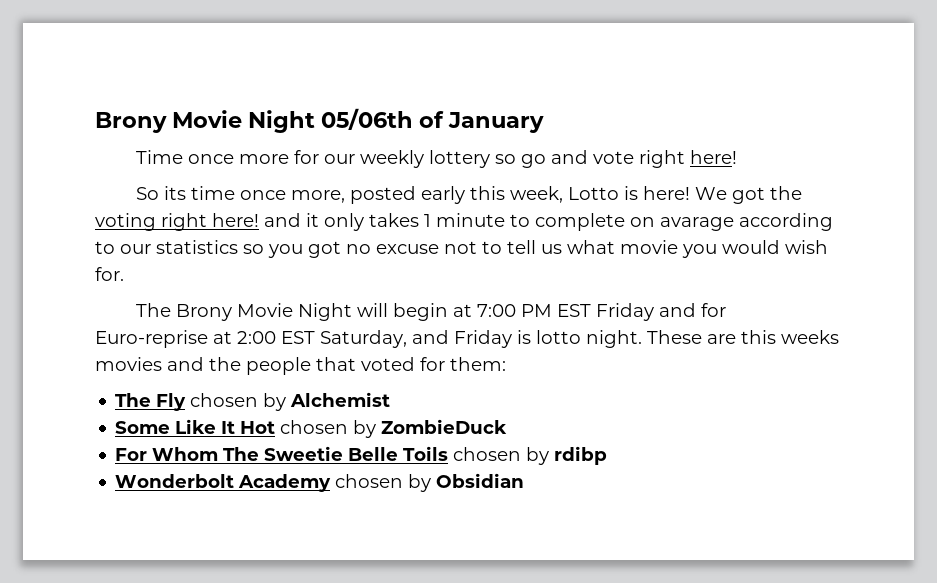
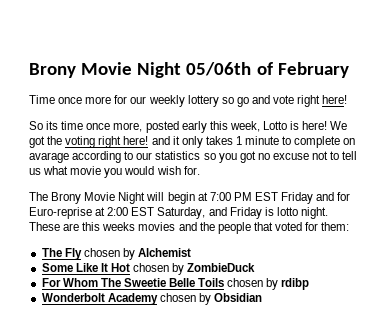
- Brony Movie Night 05/06th of January
+ Brony Movie Night 05/06th of February

